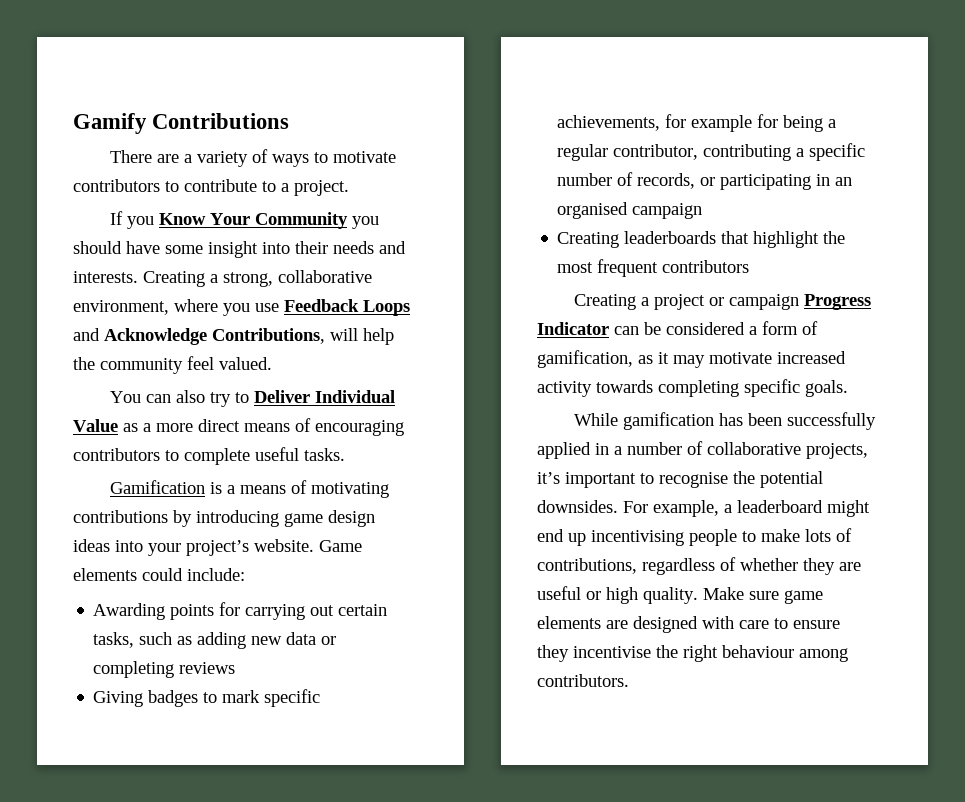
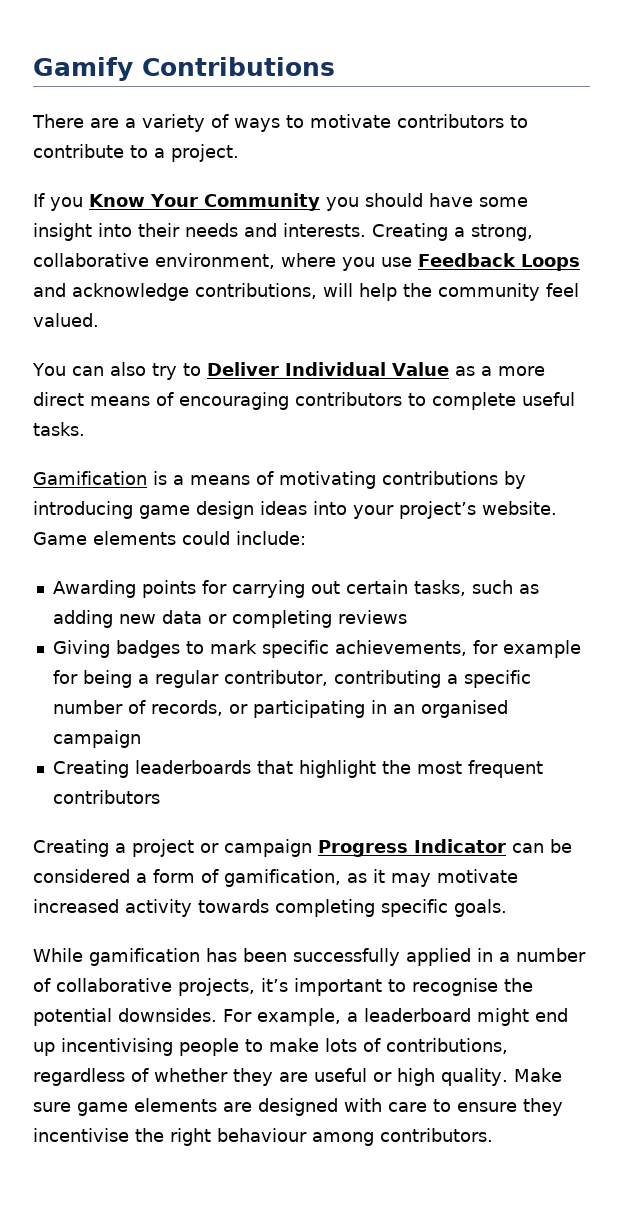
- Creating a strong, collaborative environment, where you use Feedback Loops and Acknowledge Contributions, will help the community feel valued.
+ Creating a strong, collaborative environment, where you use Feedback Loops and acknowledge contributions, will help the community feel valued.

